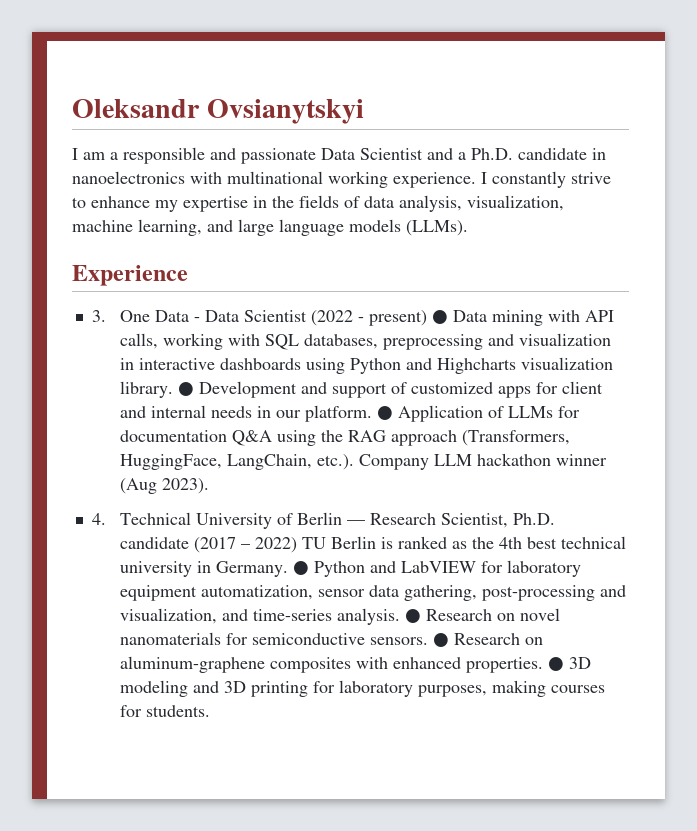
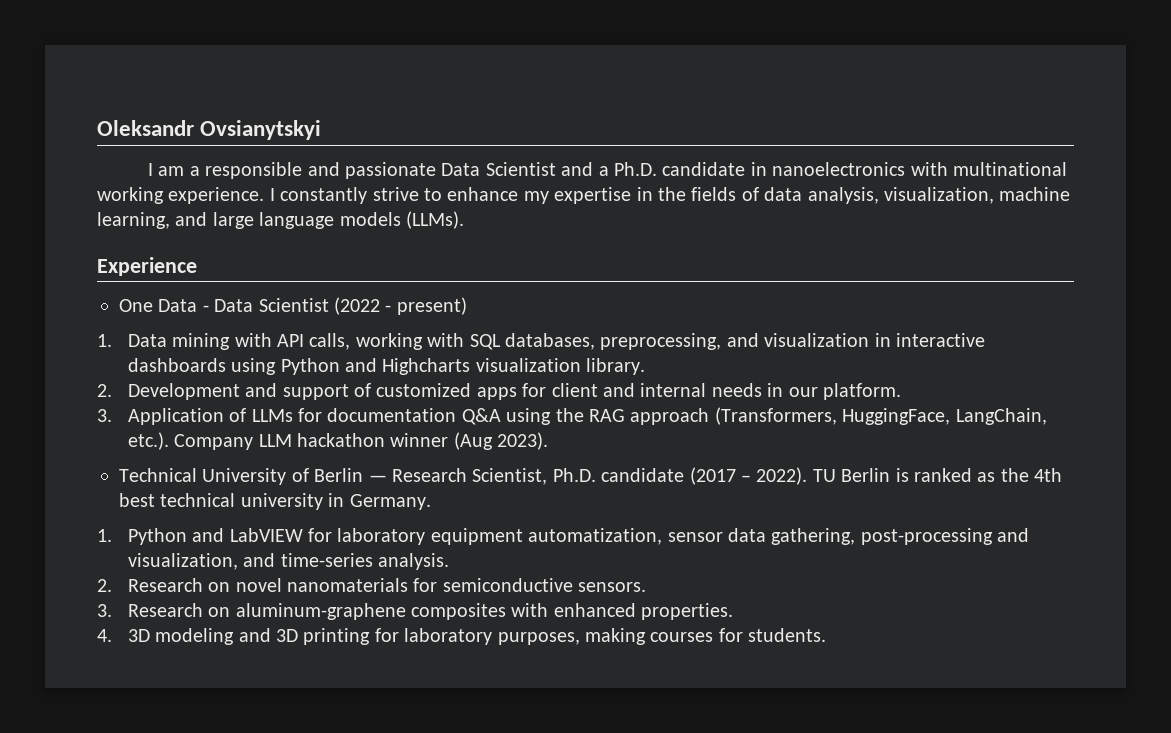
- 3. One Data - Data Scientist (2022 - present) ● Data mining with API calls, working with SQL databases, preprocessing and visualization in interactive dashboards using Python and Highcharts visualization library. ● Development and support of customized apps for client and internal needs in our platform. ● Application of LLMs for documentation Q&A using the RAG approach (Transformers, HuggingFace, LangChain, etc.). Company LLM hackathon winner (Aug 2023).
+ One Data - Data Scientist (2022 - present)
+ 1. Data mining with API calls, working with SQL databases, preprocessing, and visualization in interactive dashboards using Python and Highcharts visualization library.
+ 2. Development and support of customized apps for client and internal needs in our platform.
+ 3. Application of LLMs for documentation Q&A using the RAG approach (Transformers, HuggingFace, LangChain, etc.). Company LLM hackathon winner (Aug 2023).
- 4. Technical University of Berlin — Research Scientist, Ph.D. candidate (2017 – 2022) TU Berlin is ranked as the 4th best technical university in Germany. ● Python and LabVIEW for laboratory equipment automatization, sensor data gathering, post-processing and visualization, and time-series analysis. ● Research on novel nanomaterials for semiconductive sensors. ● Research on aluminum-graphene composites with enhanced properties. ● 3D modeling and 3D printing for laboratory purposes, making courses for students.
+ Technical University of Berlin — Research Scientist, Ph.D. candidate (2017 – 2022). TU Berlin is ranked as the 4th best technical university in Germany.
+ 1. Python and LabVIEW for laboratory equipment automatization, sensor data gathering, post-processing and visualization, and time-series analysis.
+ 2. Research on novel nanomaterials for semiconductive sensors.
+ 3. Research on aluminum-graphene composites with enhanced properties.
+ 4. 3D modeling and 3D printing for laboratory purposes, making courses for students.

